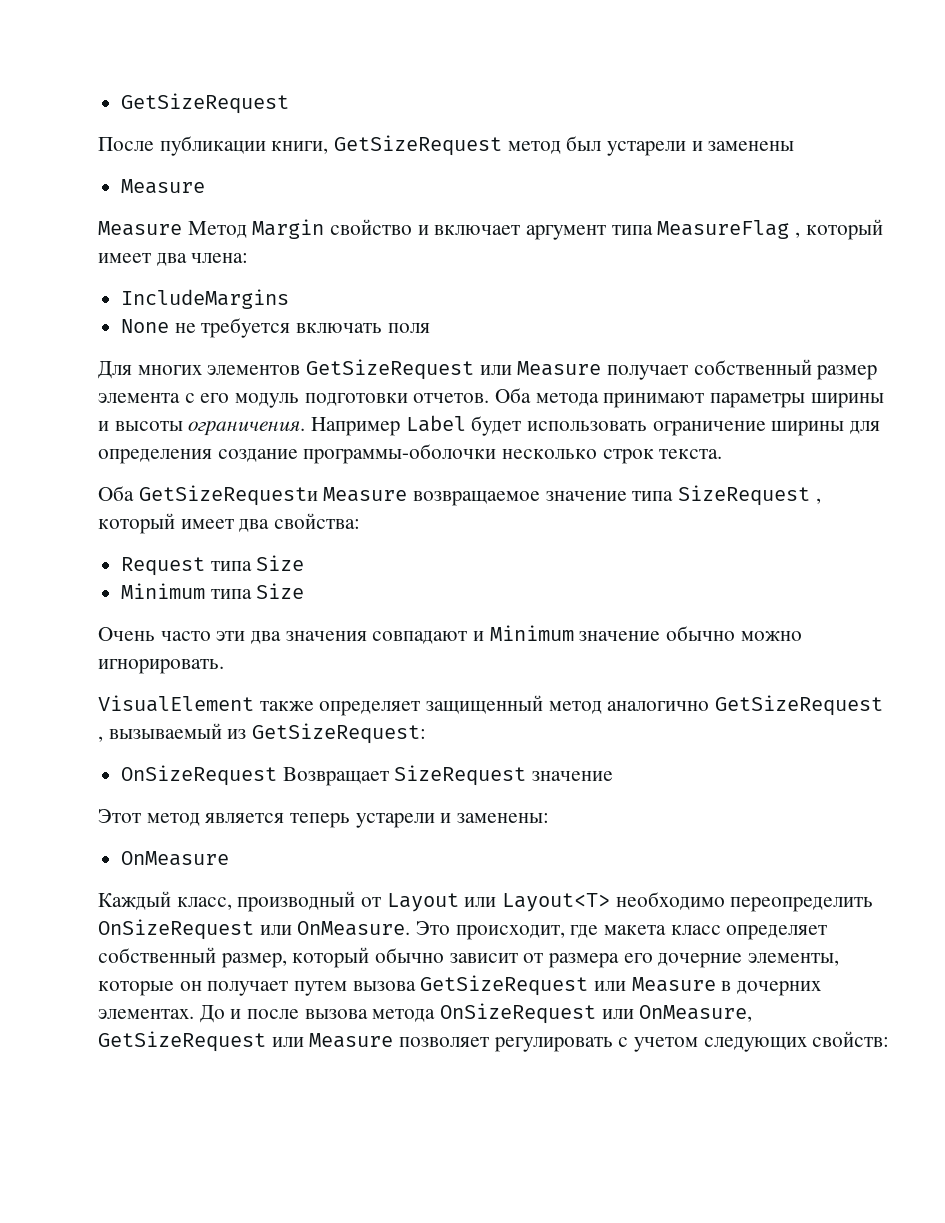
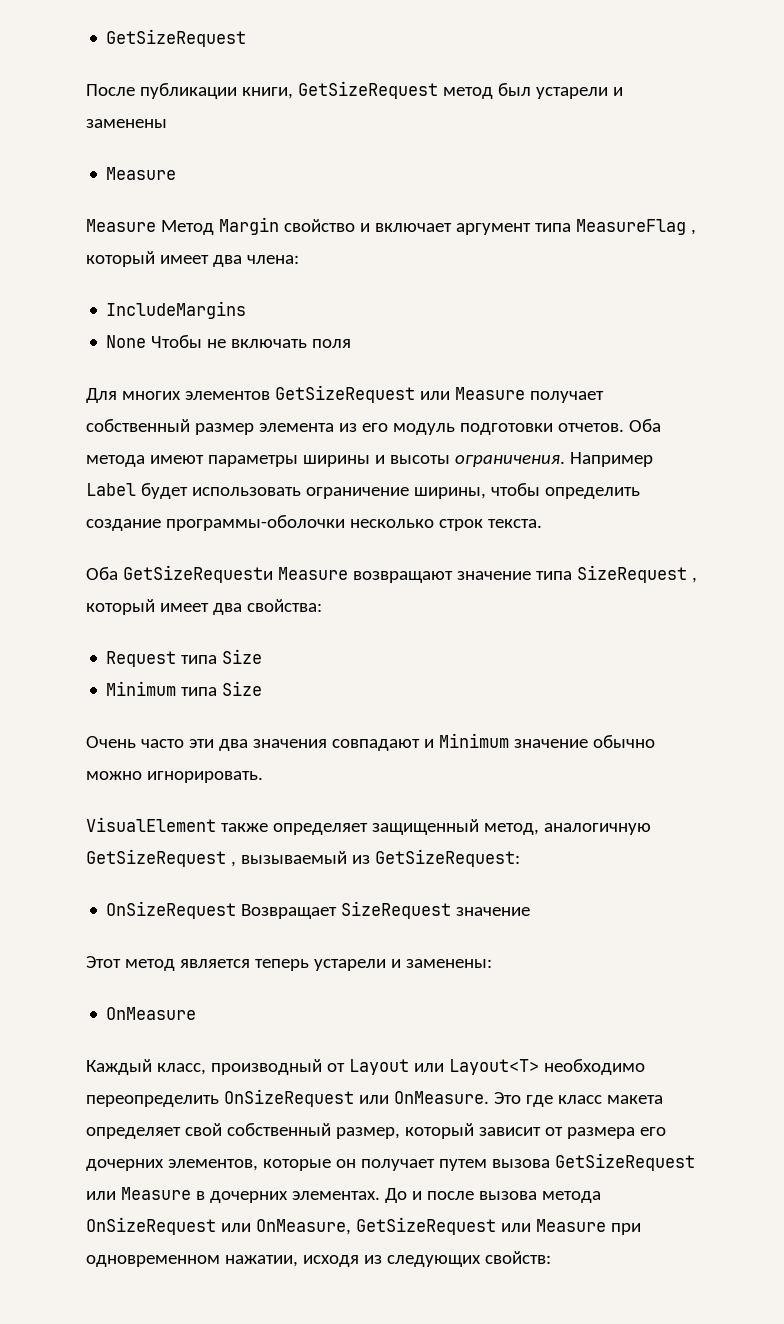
- None не требуется включать поля
+ None Чтобы не включать поля
- Для многих элементов GetSizeRequest или Measure получает собственный размер элемента с его модуль подготовки отчетов.
+ Для многих элементов GetSizeRequest или Measure получает собственный размер элемента из его модуль подготовки отчетов.
- Оба метода принимают параметры ширины и высоты ограничения.
+ Оба метода имеют параметры ширины и высоты ограничения.
- Например Label будет использовать ограничение ширины для определения создание программы-оболочки несколько строк текста.
+ Например Label будет использовать ограничение ширины, чтобы определить создание программы-оболочки несколько строк текста.
- Оба GetSizeRequestи Measure возвращаемое значение типа SizeRequest , который имеет два свойства:
+ Оба GetSizeRequestи Measure возвращают значение типа SizeRequest , который имеет два свойства:
- VisualElement также определяет защищенный метод аналогично GetSizeRequest , вызываемый из GetSizeRequest:
+ VisualElement также определяет защищенный метод, аналогичную GetSizeRequest , вызываемый из GetSizeRequest:
- Это происходит, где макета класс определяет собственный размер, который обычно зависит от размера его дочерние элементы, которые он получает путем вызова GetSizeRequest или Measure в дочерних элементах.
+ Это где класс макета определяет свой собственный размер, который зависит от размера его дочерних элементов, которые он получает путем вызова GetSizeRequest или Measure в дочерних элементах.
- До и после вызова метода OnSizeRequest или OnMeasure, GetSizeRequest или Measure позволяет регулировать с учетом следующих свойств:
+ До и после вызова метода OnSizeRequest или OnMeasure, GetSizeRequest или Measure при одновременном нажатии, исходя из следующих свойств:

